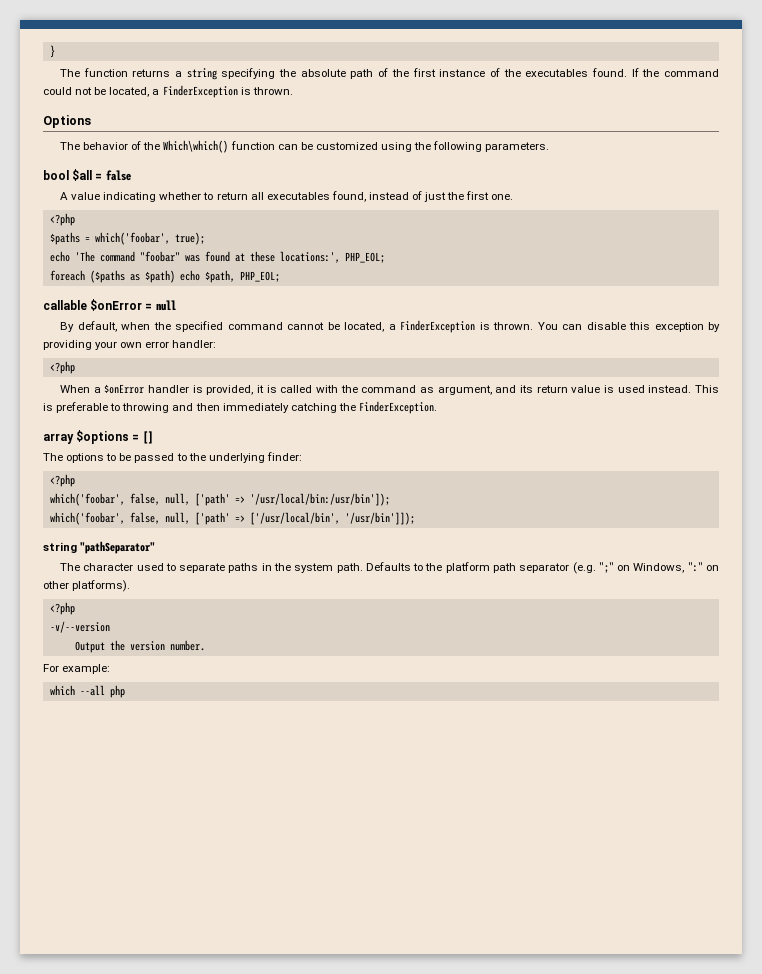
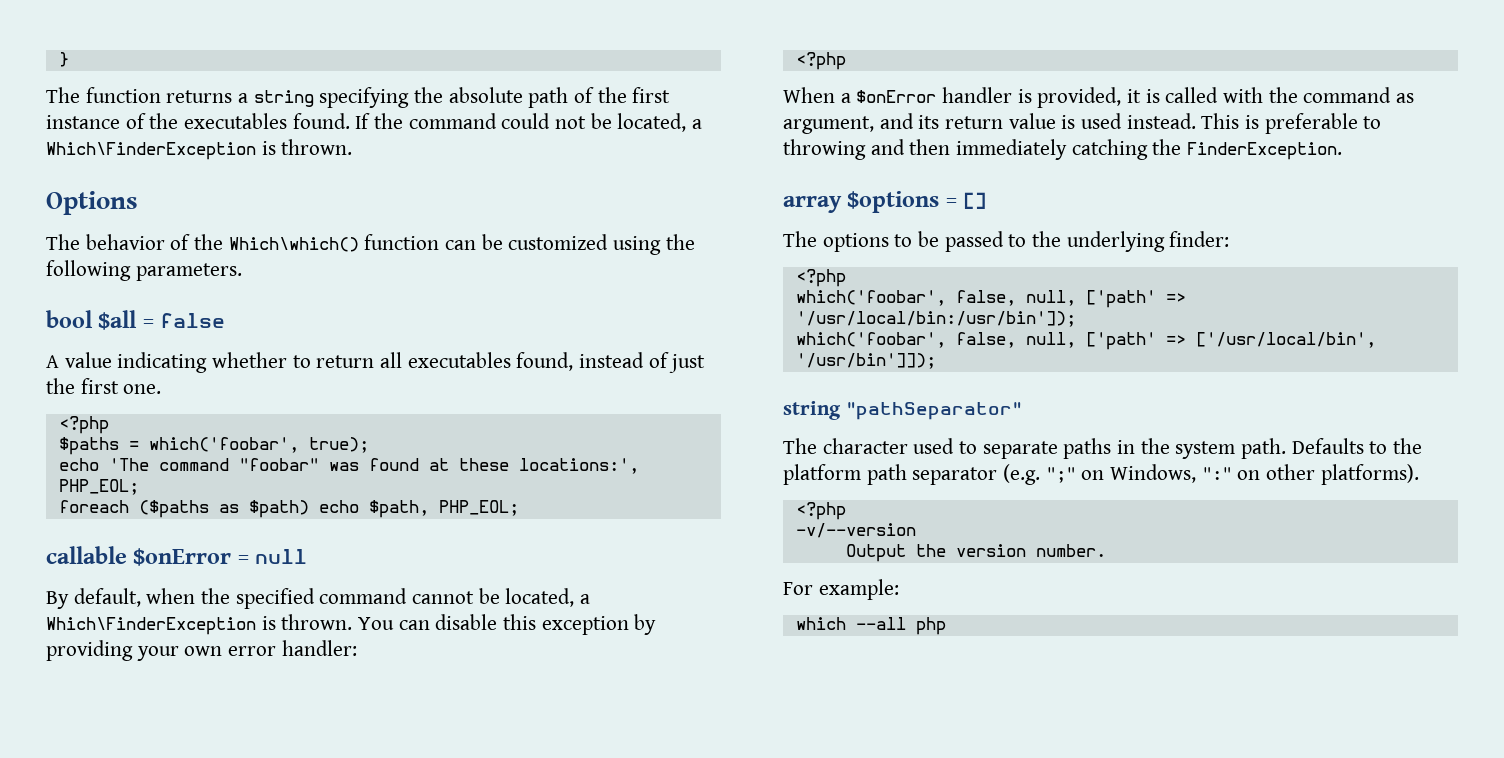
- If the command could not be located, a FinderException is thrown.
+ If the command could not be located, a Which\FinderException is thrown.
- By default, when the specified command cannot be located, a FinderException is thrown.
+ By default, when the specified command cannot be located, a Which\FinderException is thrown.

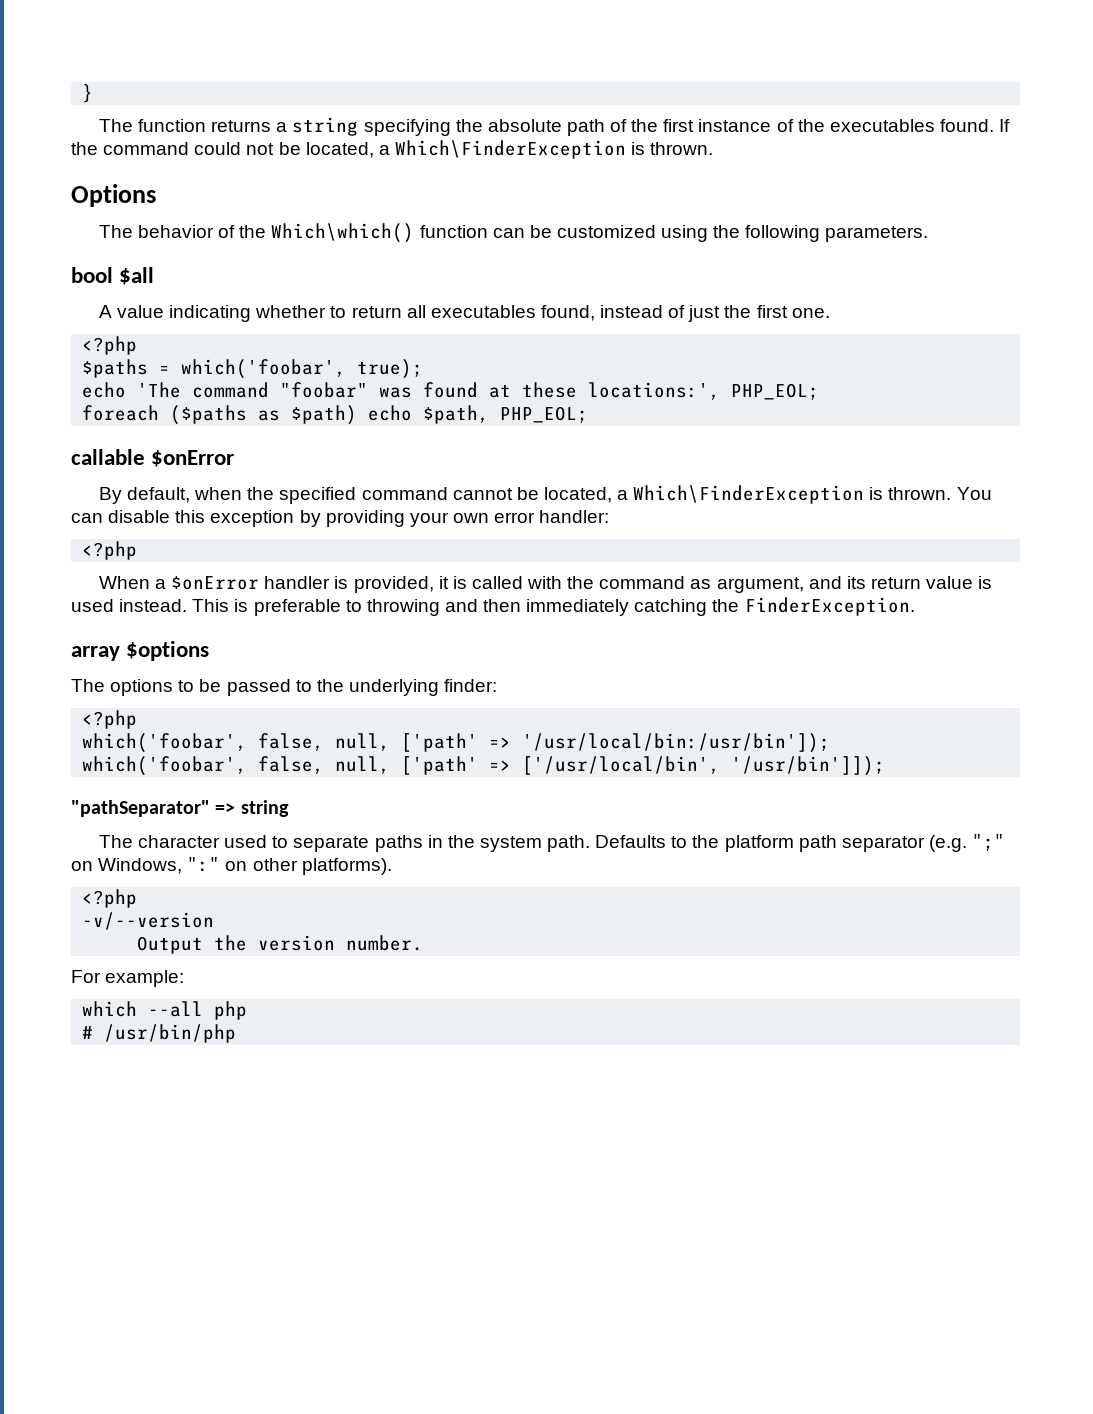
- bool $all = false
+ bool $all
- callable $onError = null
+ callable $onError
- array $options = []
+ array $options
- string "pathSeparator"
+ "pathSeparator" => string
+ # /usr/bin/php

